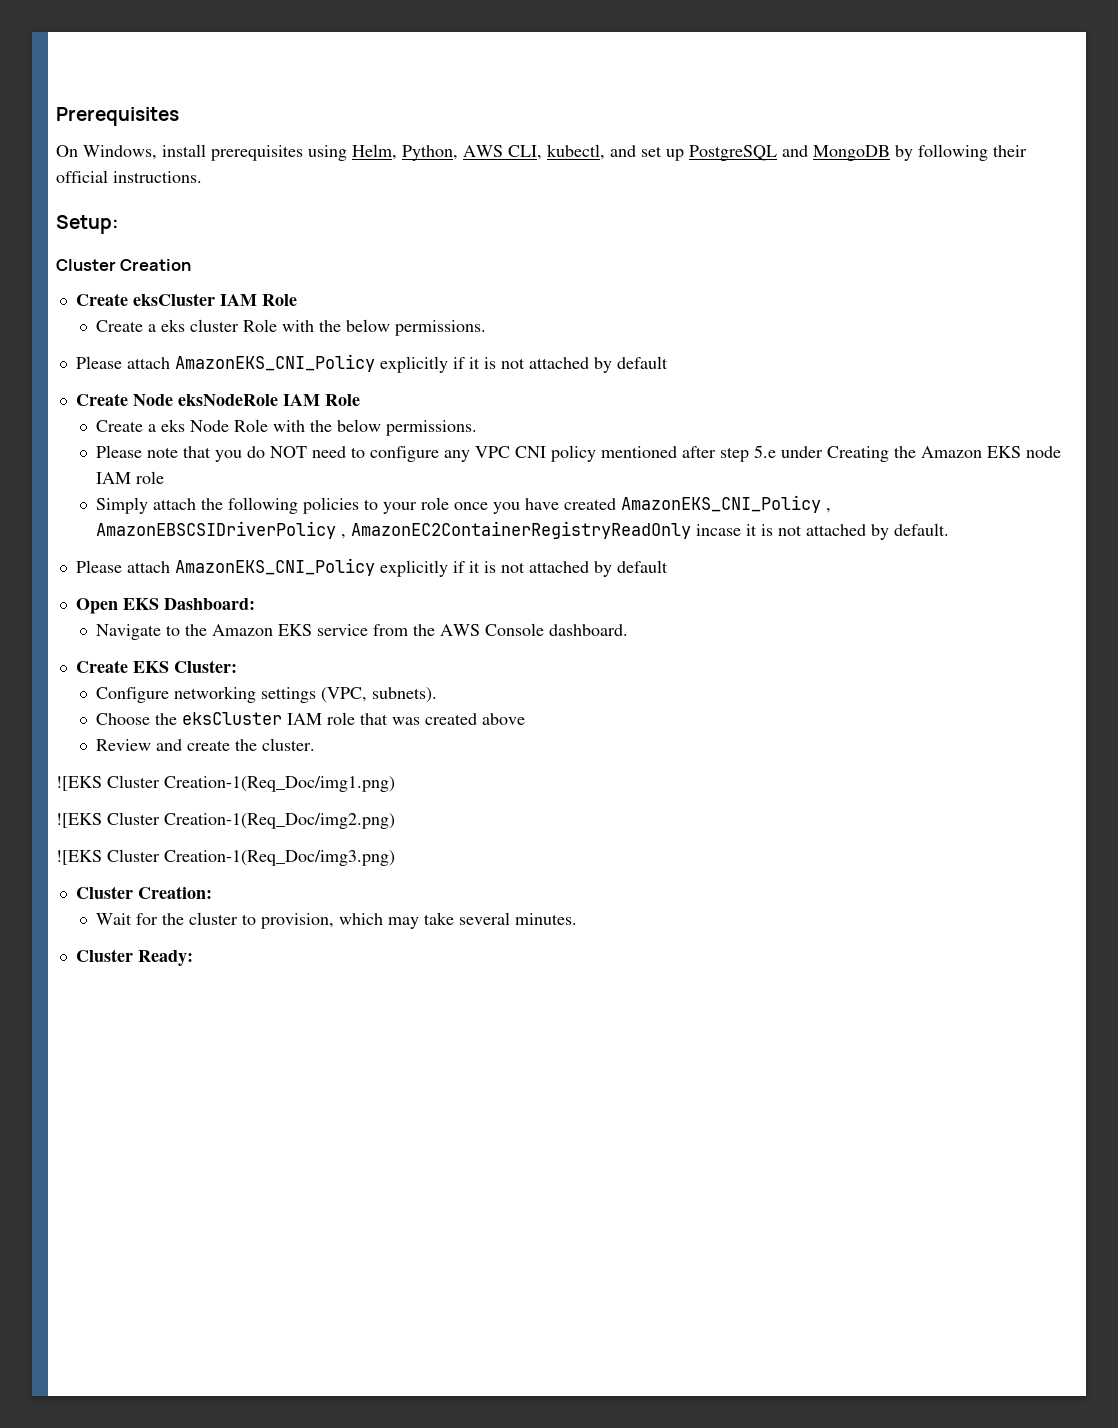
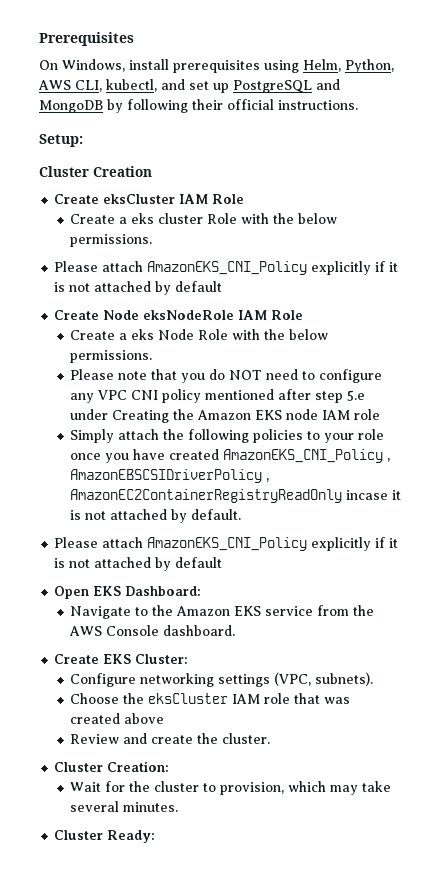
- ![EKS Cluster Creation-1(Req_Doc/img1.png)
- ![EKS Cluster Creation-1(Req_Doc/img2.png)
- ![EKS Cluster Creation-1(Req_Doc/img3.png)

